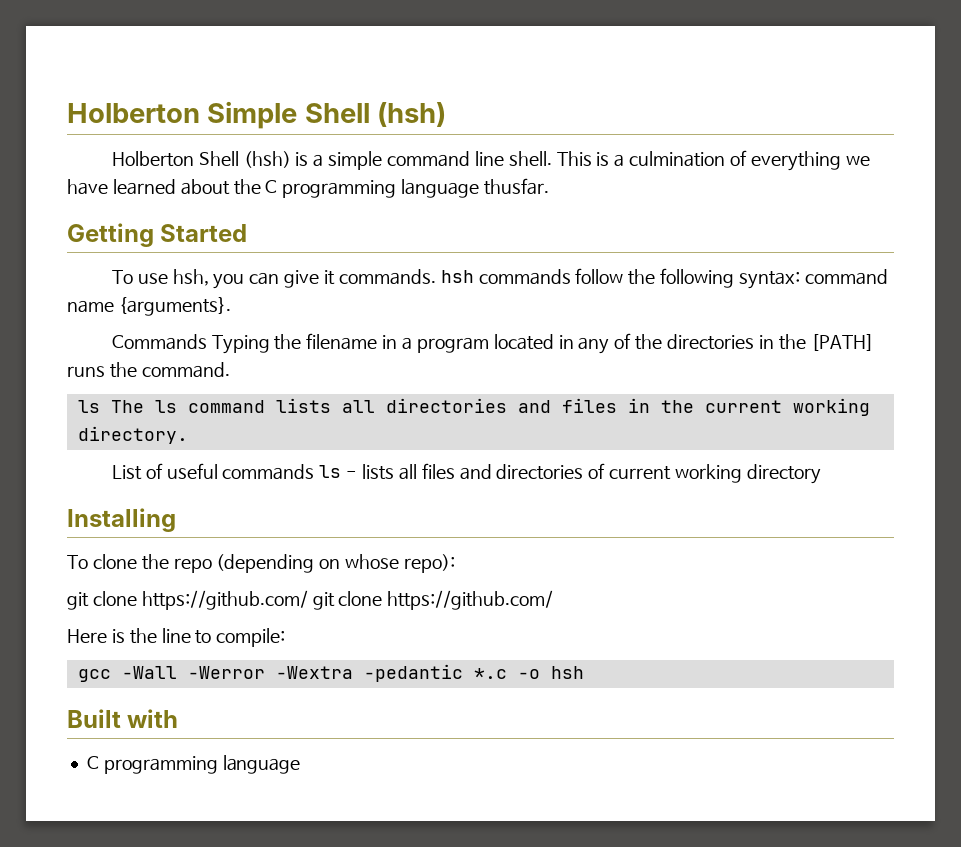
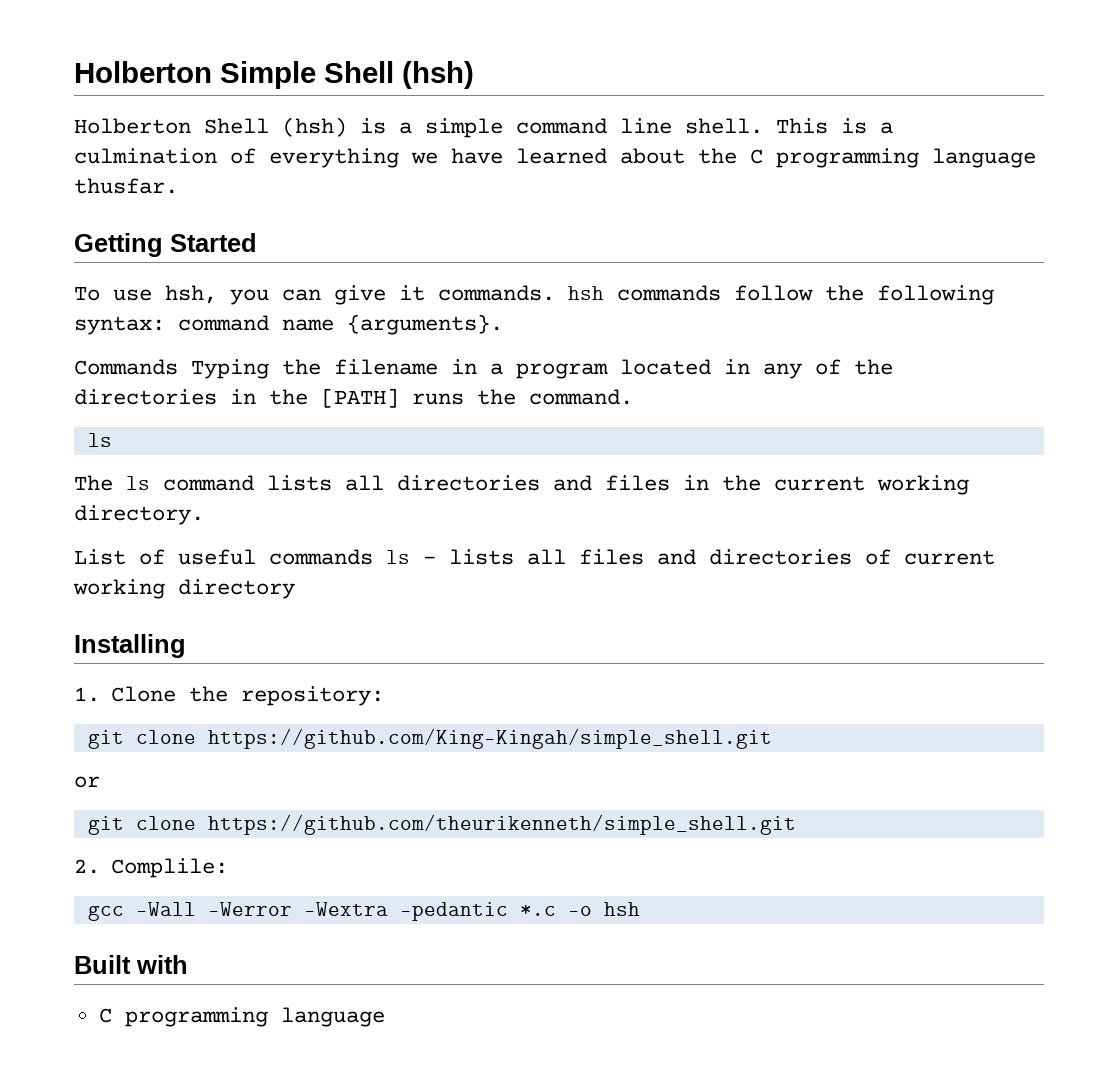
  Commands Typing the filename in a program located in any of the directories in the [PATH] runs the command.
- ls The ls command lists all directories and files in the current working directory.
+ ls
+ The ls command lists all directories and files in the current working directory.
- To clone the repo (depending on whose repo):
- git clone https://github.com/ git clone https://github.com/
- Here is the line to compile:
+ 1. Clone the repository:
+ git clone https://github.com/King-Kingah/simple_shell.git
+ or
+ git clone https://github.com/theurikenneth/simple_shell.git
+ 2. Complile:

